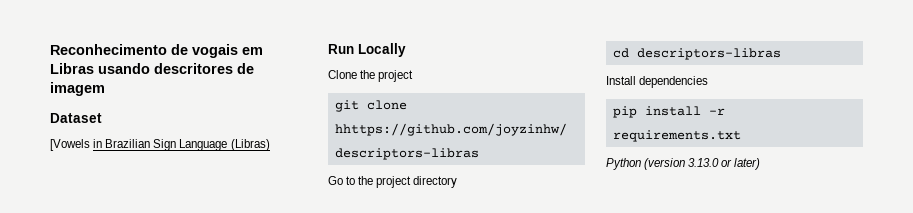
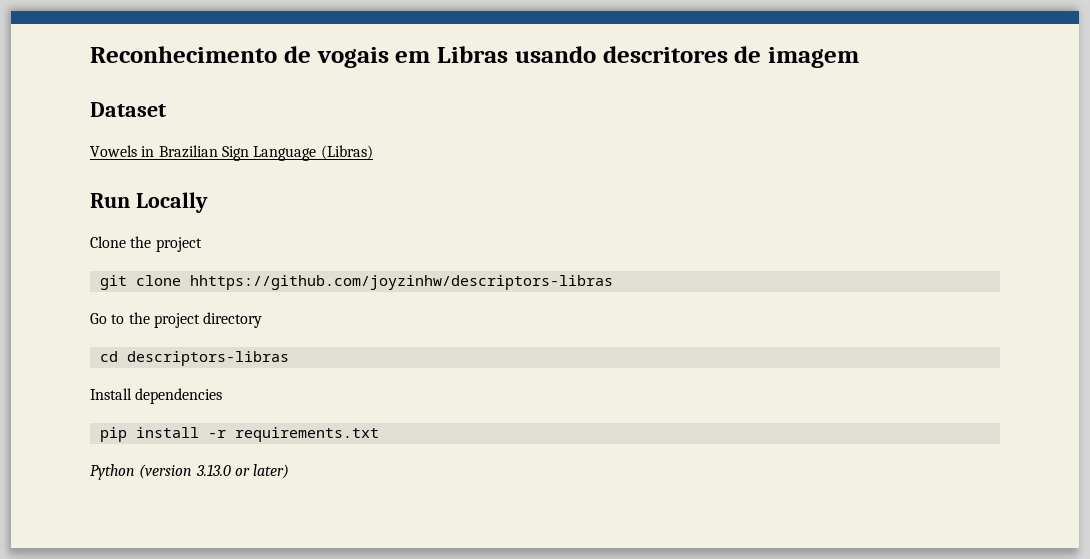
- [Vowels in Brazilian Sign Language (Libras)
+ Vowels in Brazilian Sign Language (Libras)

